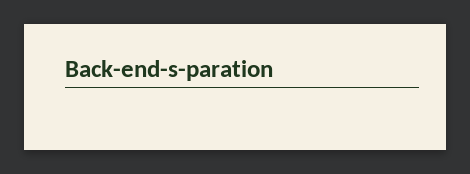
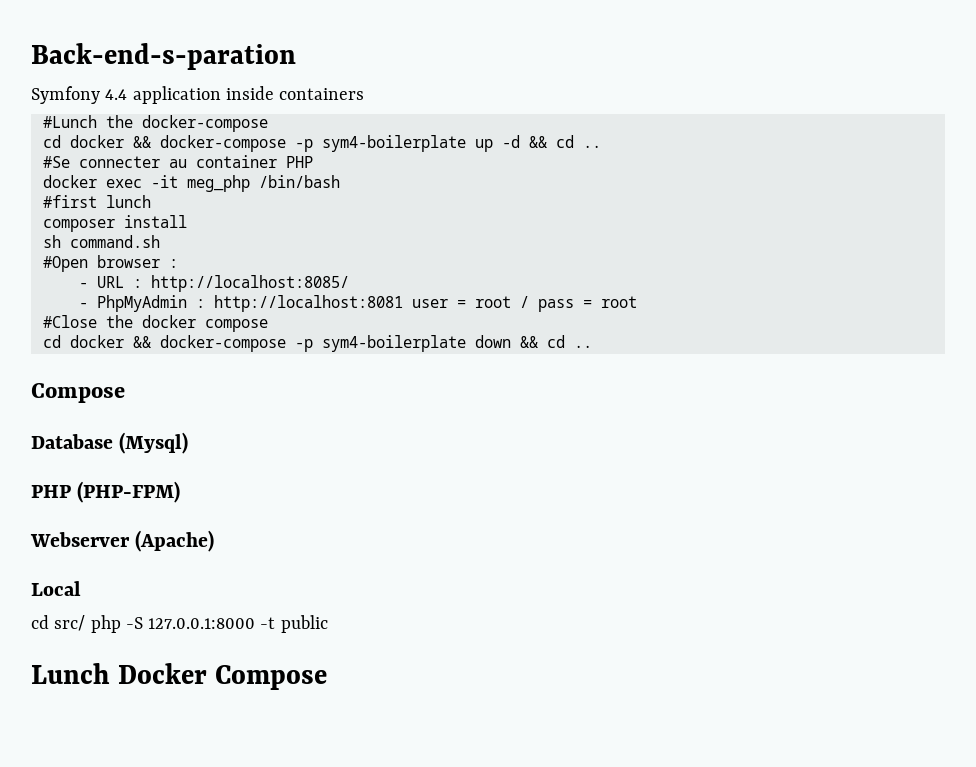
+ Symfony 4.4 application inside containers
+ #Lunch the docker-compose
+ cd docker && docker-compose -p sym4-boilerplate up -d && cd ..
+ #Se connecter au container PHP
+ docker exec -it meg_php /bin/bash
+ #first lunch
+ composer install
+ sh command.sh
+ #Open browser :
+ - URL : http://localhost:8085/
+ - PhpMyAdmin : http://localhost:8081 user = root / pass = root
+ #Close the docker compose
+ cd docker && docker-compose -p sym4-boilerplate down && cd ..
+ Compose
+ Database (Mysql)
+ PHP (PHP-FPM)
+ Webserver (Apache)
+ Local
+ cd src/ php -S 127.0.0.1:8000 -t public
+ Lunch Docker Compose

